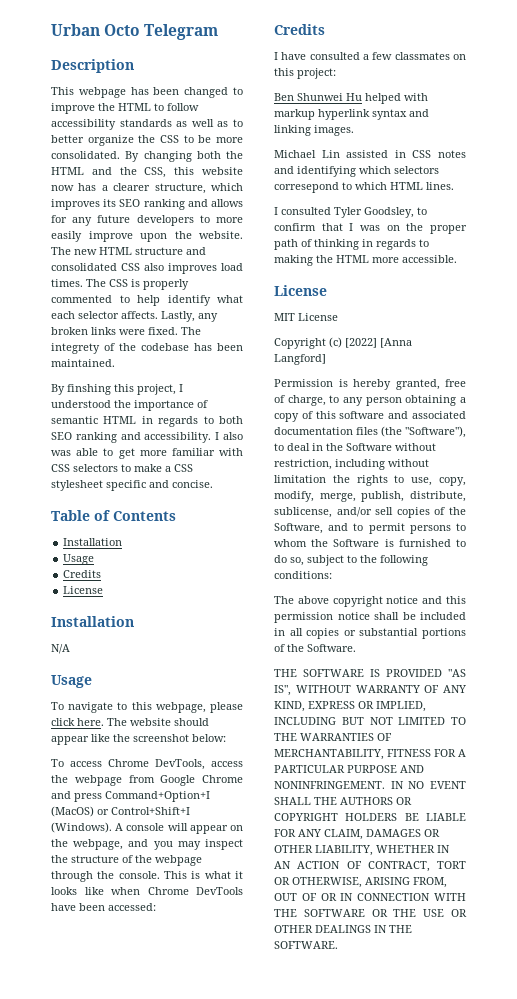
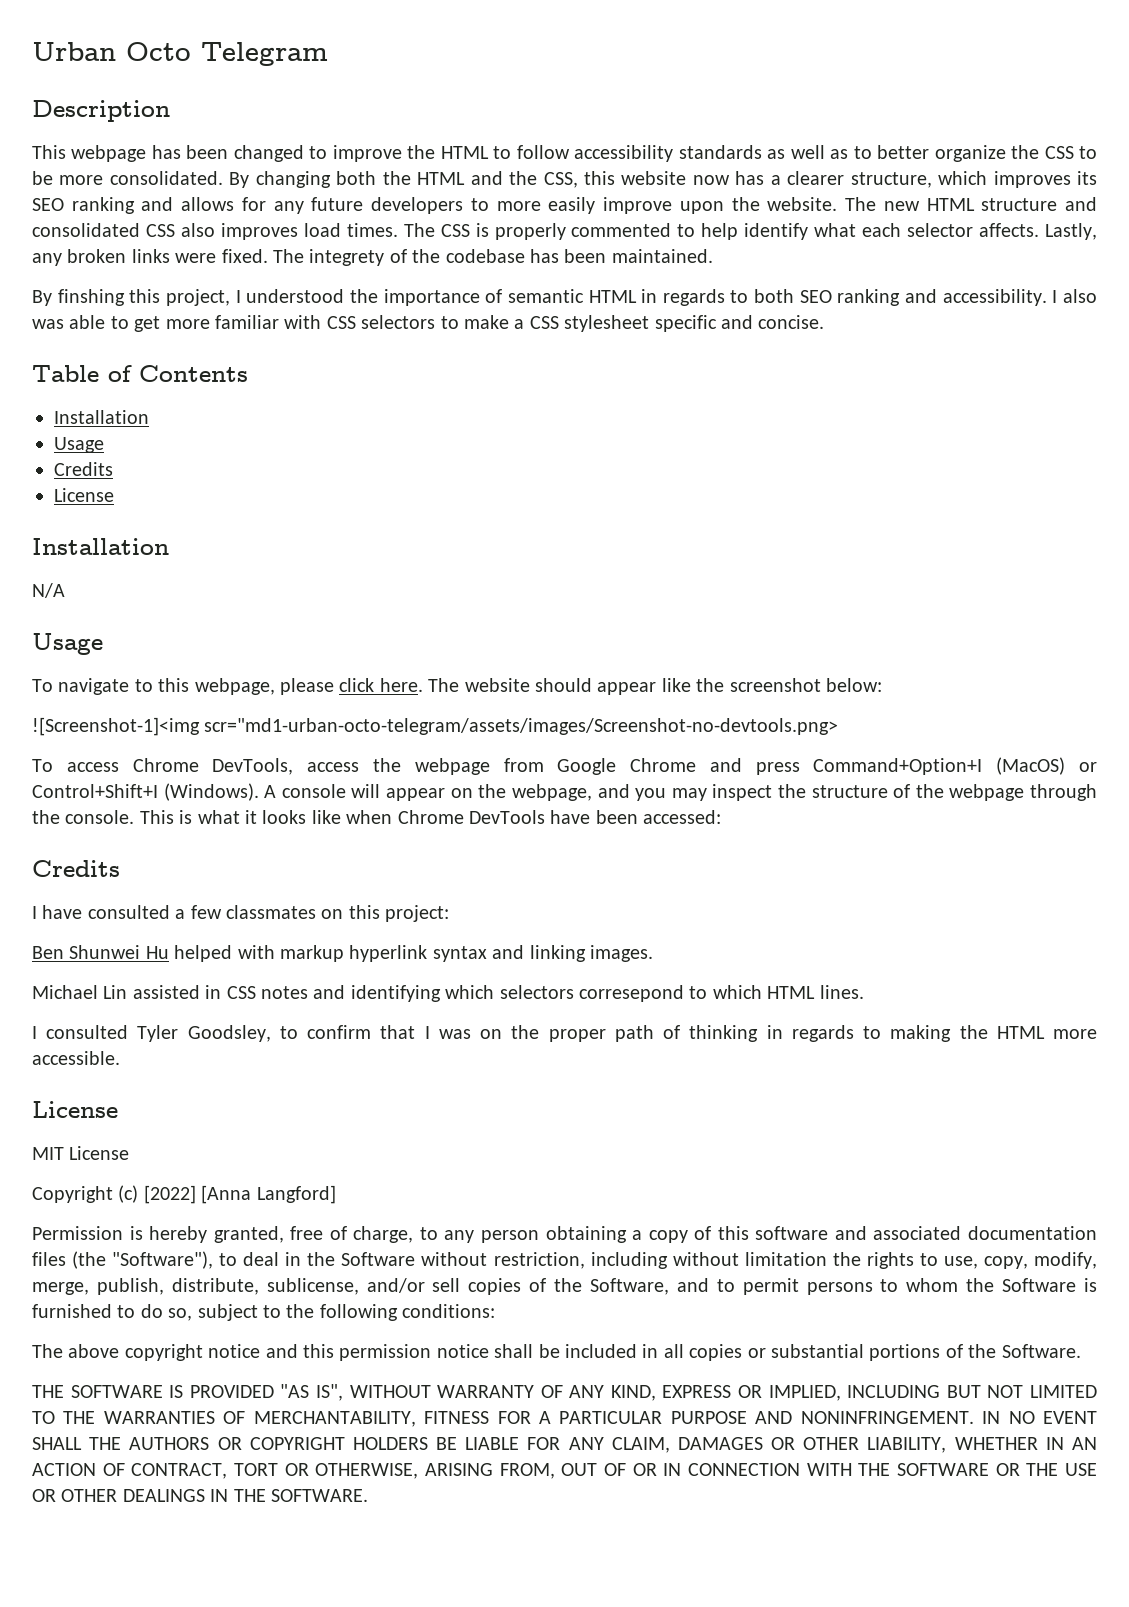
+ ![Screenshot-1]<img scr="md1-urban-octo-telegram/assets/images/Screenshot-no-devtools.png>

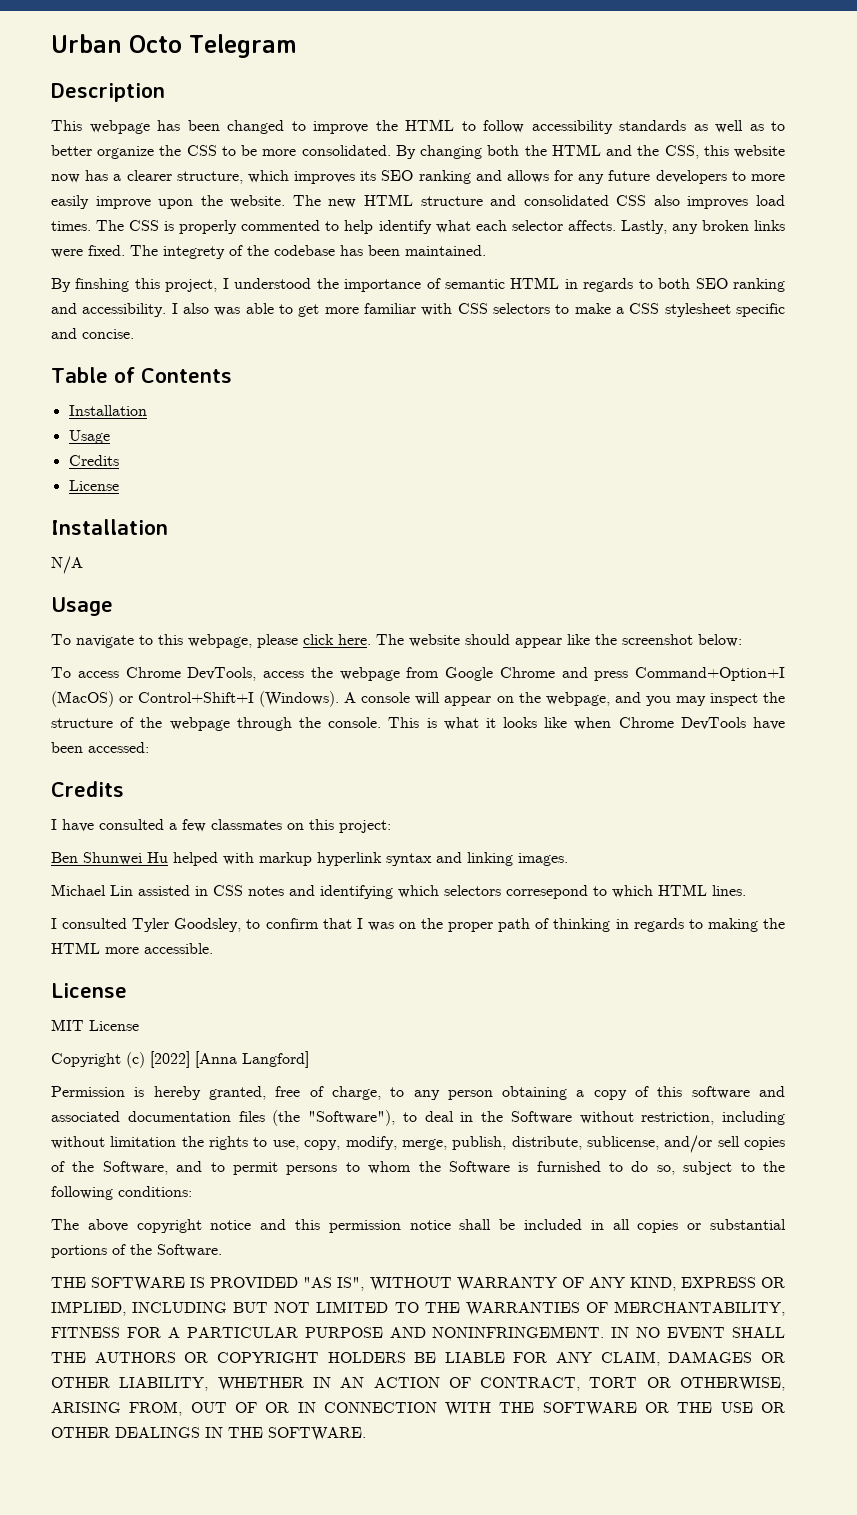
- ![Screenshot-1]<img scr="md1-urban-octo-telegram/assets/images/Screenshot-no-devtools.png>

